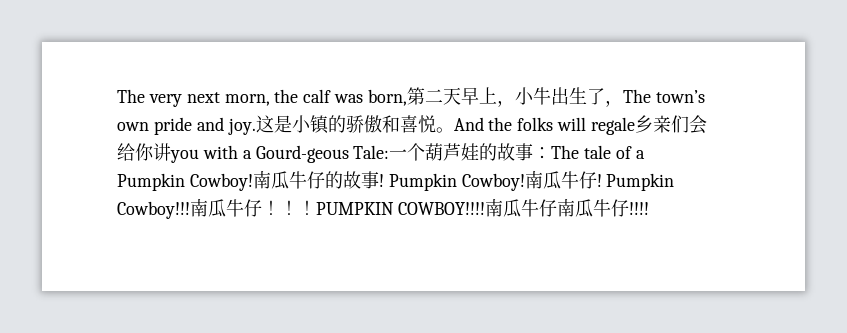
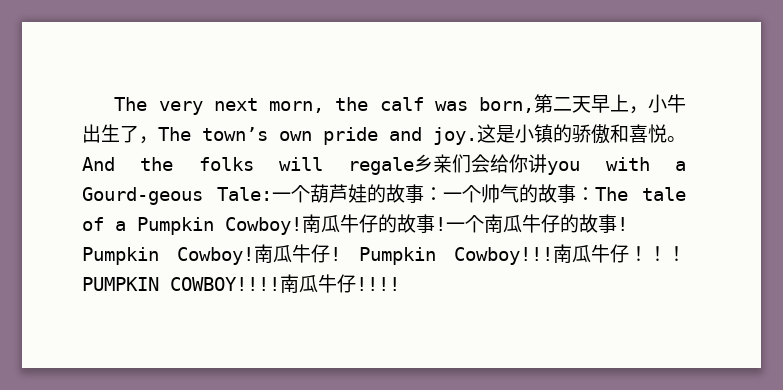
- And the folks will regale乡亲们会给你讲you with a Gourd-geous Tale:一个葫芦娃的故事：The tale of a Pumpkin Cowboy!
+ And the folks will regale乡亲们会给你讲you with a Gourd-geous Tale:一个葫芦娃的故事：一个帅气的故事：The tale of a Pumpkin Cowboy!
+ 一个南瓜牛仔的故事!
- 南瓜牛仔南瓜牛仔!!!!
+ 南瓜牛仔!!!!

